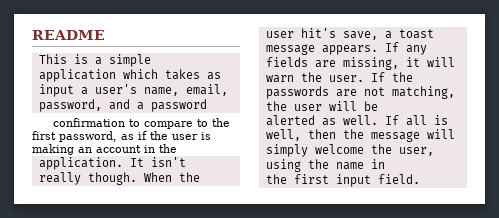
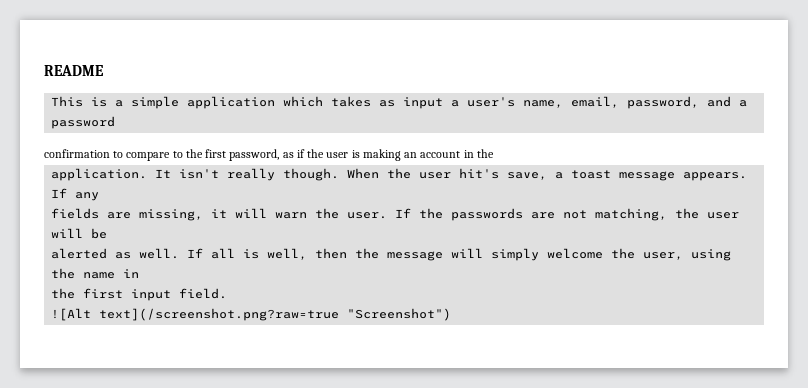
+ ![Alt text](/screenshot.png?raw=true "Screenshot")

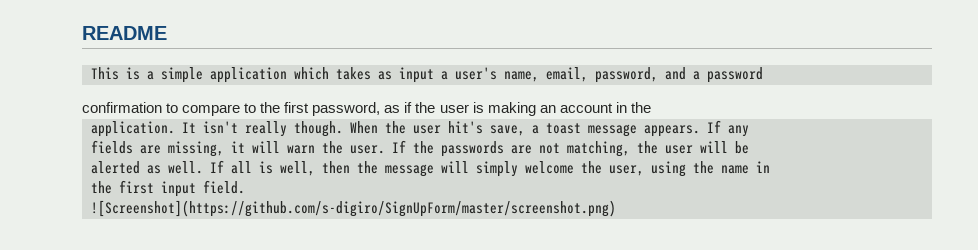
- ![Alt text](/screenshot.png?raw=true "Screenshot")
+ ![Screenshot](https://github.com/s-digiro/SignUpForm/master/screenshot.png)

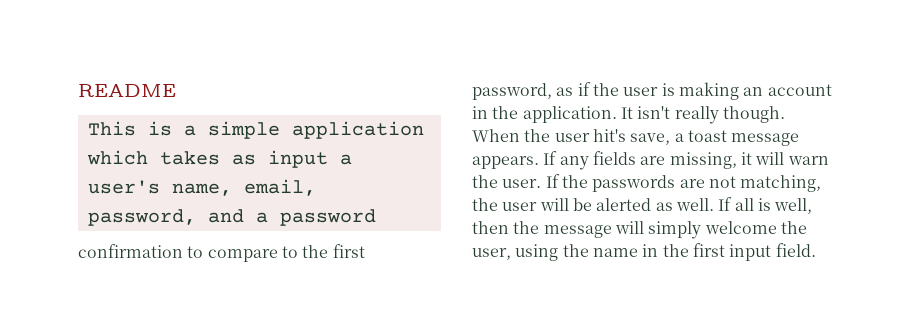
- confirmation to compare to the first password, as if the user is making an account in the
- application.
+ confirmation to compare to the first password, as if the user is making an account in the application.
- If any
- fields are missing, it will warn the user.
+ If any fields are missing, it will warn the user.
- If the passwords are not matching, the user will be
- alerted as well.
+ If the passwords are not matching, the user will be alerted as well.
- If all is well, then the message will simply welcome the user, using the name in
- the first input field.
+ If all is well, then the message will simply welcome the user, using the name in the first input field.
- ![Screenshot](https://github.com/s-digiro/SignUpForm/master/screenshot.png)

